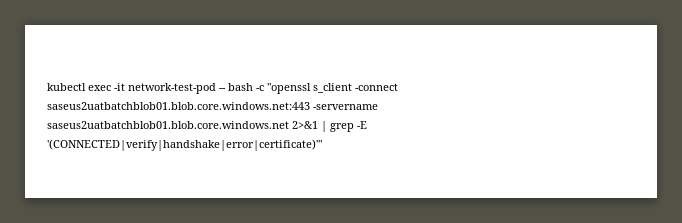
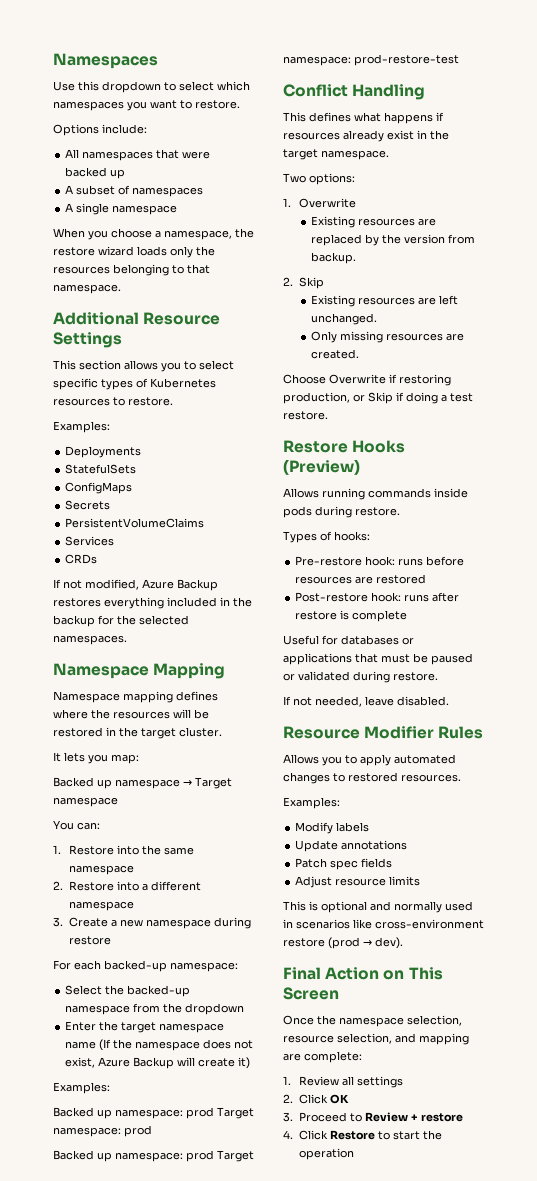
- kubectl exec -it network-test-pod -- bash -c "openssl s_client -connect saseus2uatbatchblob01.blob.core.windows.net:443 -servername saseus2uatbatchblob01.blob.core.windows.net 2>&1 | grep -E '(CONNECTED|verify|handshake|error|certificate)'"
+ Namespaces
+ Use this dropdown to select which namespaces you want to restore.
+ Options include:
+ All namespaces that were backed up
+ A subset of namespaces
+ A single namespace
+ When you choose a namespace, the restore wizard loads only the resources belonging to that namespace.
+ Additional Resource Settings
+ This section allows you to select specific types of Kubernetes resources to restore.
+ Examples:
+ Deployments
+ StatefulSets
+ ConfigMaps
+ Secrets
+ PersistentVolumeClaims
+ Services
+ CRDs
+ If not modified, Azure Backup restores everything included in the backup for the selected namespaces.
+ Namespace Mapping
+ Namespace mapping defines where the resources will be restored in the target cluster.
+ It lets you map:
+ Backed up namespace → Target namespace
+ You can:
+ 1. Restore into the same namespace
+ 2. Restore into a different namespace
+ 3. Create a new namespace during restore
+ For each backed-up namespace:
+ Select the backed-up namespace from the dropdown
+ Enter the target namespace name (If the namespace does not exist, Azure Backup will create it)
+ Examples:
+ Backed up namespace: prod Target namespace: prod
+ Backed up namespace: prod Target namespace: prod-restore-test
+ Conflict Handling
+ This defines what happens if resources already exist in the target namespace.
+ Two options:
+ 1. Overwrite
+ Existing resources are replaced by the version from backup.
+ 2. Skip
+ Existing resources are left unchanged.
+ Only missing resources are created.
+ Choose Overwrite if restoring production, or Skip if doing a test restore.
+ Restore Hooks (Preview)
+ Allows running commands inside pods during restore.
+ Types of hooks:
+ Pre-restore hook: runs before resources are restored
+ Post-restore hook: runs after restore is complete
+ Useful for databases or applications that must be paused or validated during restore.
+ If not needed, leave disabled.
+ Resource Modifier Rules
+ Allows you to apply automated changes to restored resources.
+ Examples:
+ Modify labels
+ Update annotations
+ Patch spec fields
+ Adjust resource limits
+ This is optional and normally used in scenarios like cross-environment restore (prod → dev).
+ Final Action on This Screen
+ Once the namespace selection, resource selection, and mapping are complete:
+ 1. Review all settings
+ 2. Click OK
+ 3. Proceed to Review + restore
+ 4. Click Restore to start the operation

